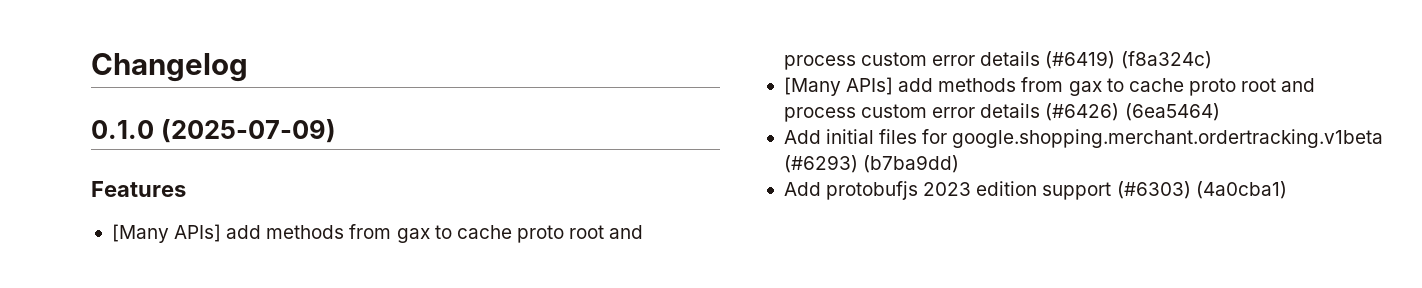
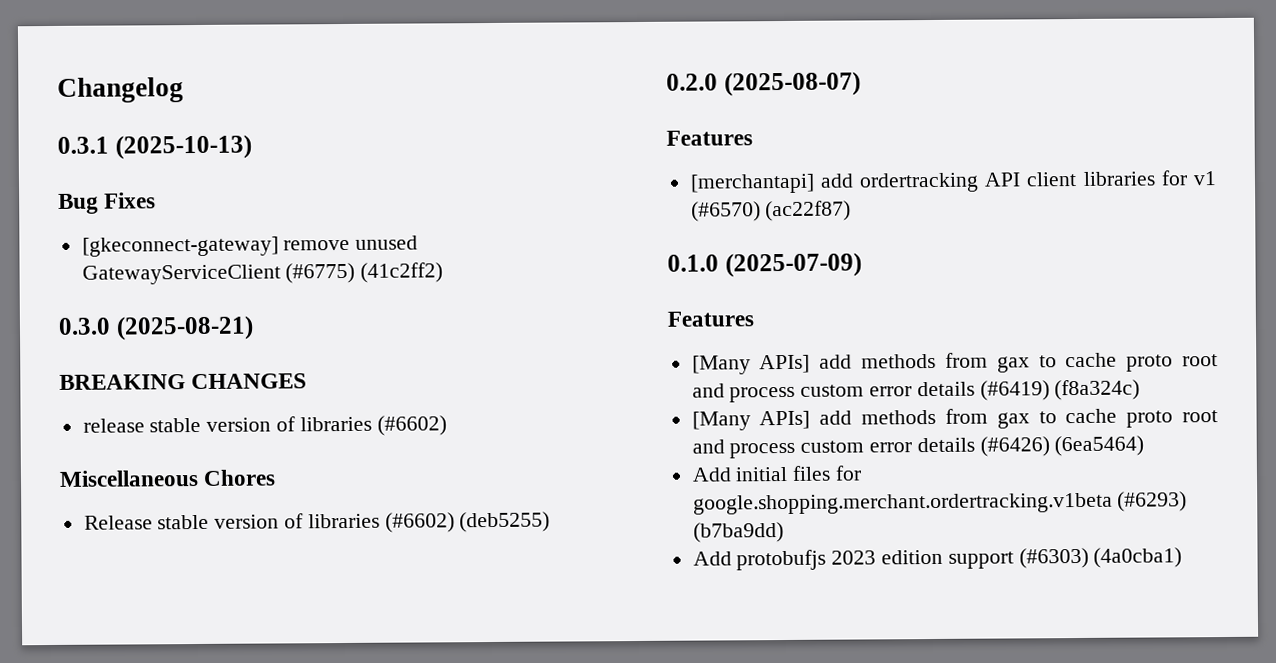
+ 0.3.1 (2025-10-13)
+ Bug Fixes
+ [gkeconnect-gateway] remove unused GatewayServiceClient (#6775) (41c2ff2)
+ 0.3.0 (2025-08-21)
+ BREAKING CHANGES
+ release stable version of libraries (#6602)
+ Miscellaneous Chores
+ Release stable version of libraries (#6602) (deb5255)
+ 0.2.0 (2025-08-07)
+ Features
+ [merchantapi] add ordertracking API client libraries for v1 (#6570) (ac22f87)

